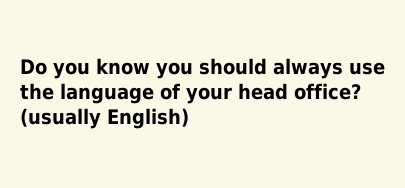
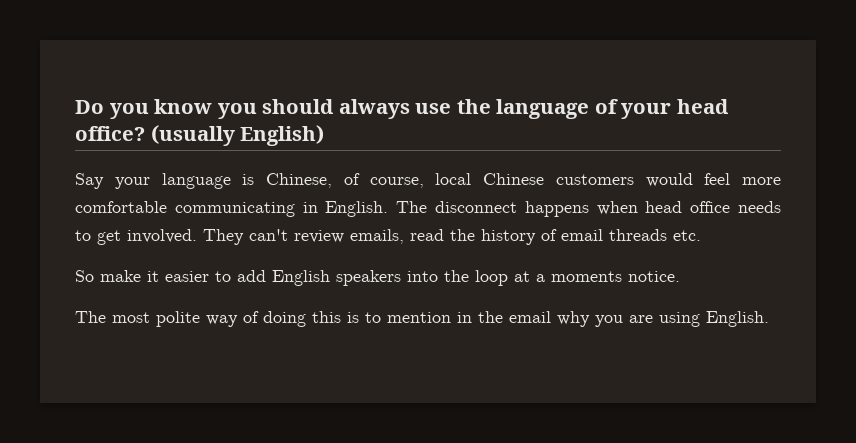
+ Say your language is Chinese, of course, local Chinese customers would feel more comfortable communicating in English. The disconnect happens when head office needs to get involved. They can't review emails, read the history of email threads etc.
+ So make it easier to add English speakers into the loop at a moments notice.
+ The most polite way of doing this is to mention in the email why you are using English.

